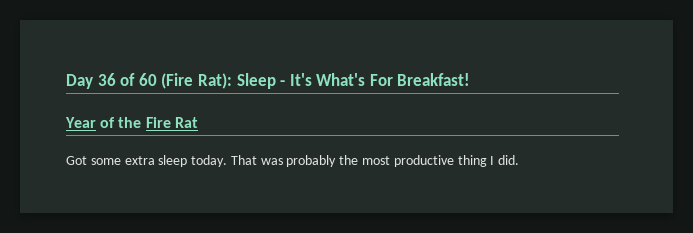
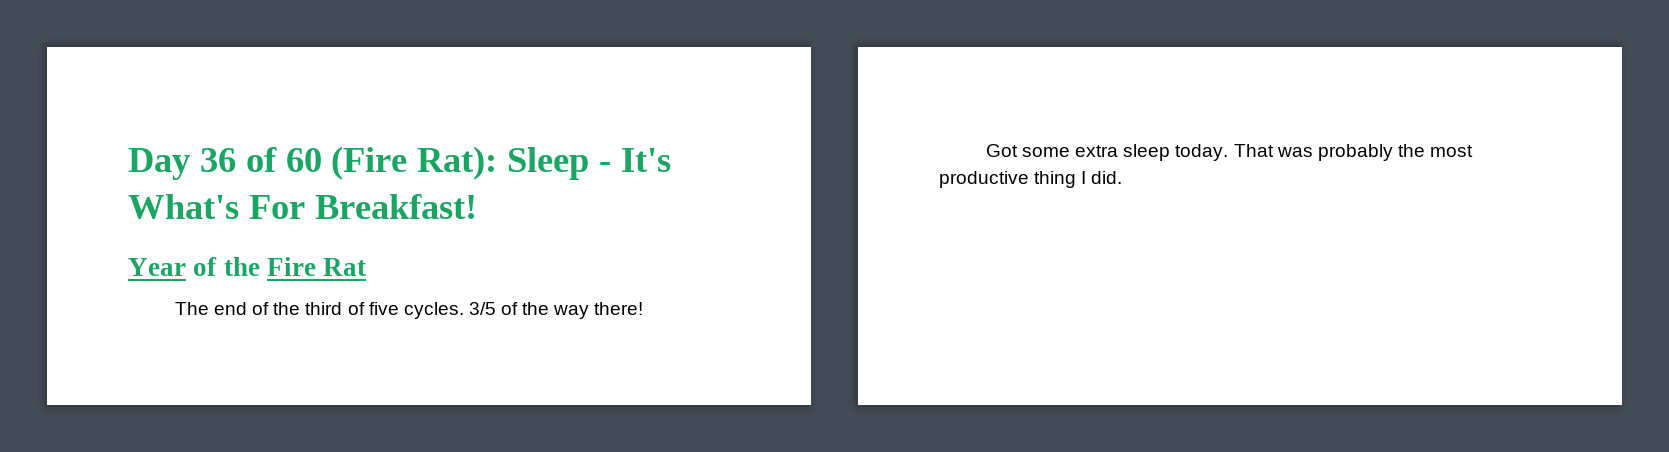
+ The end of the third of five cycles. 3/5 of the way there!

